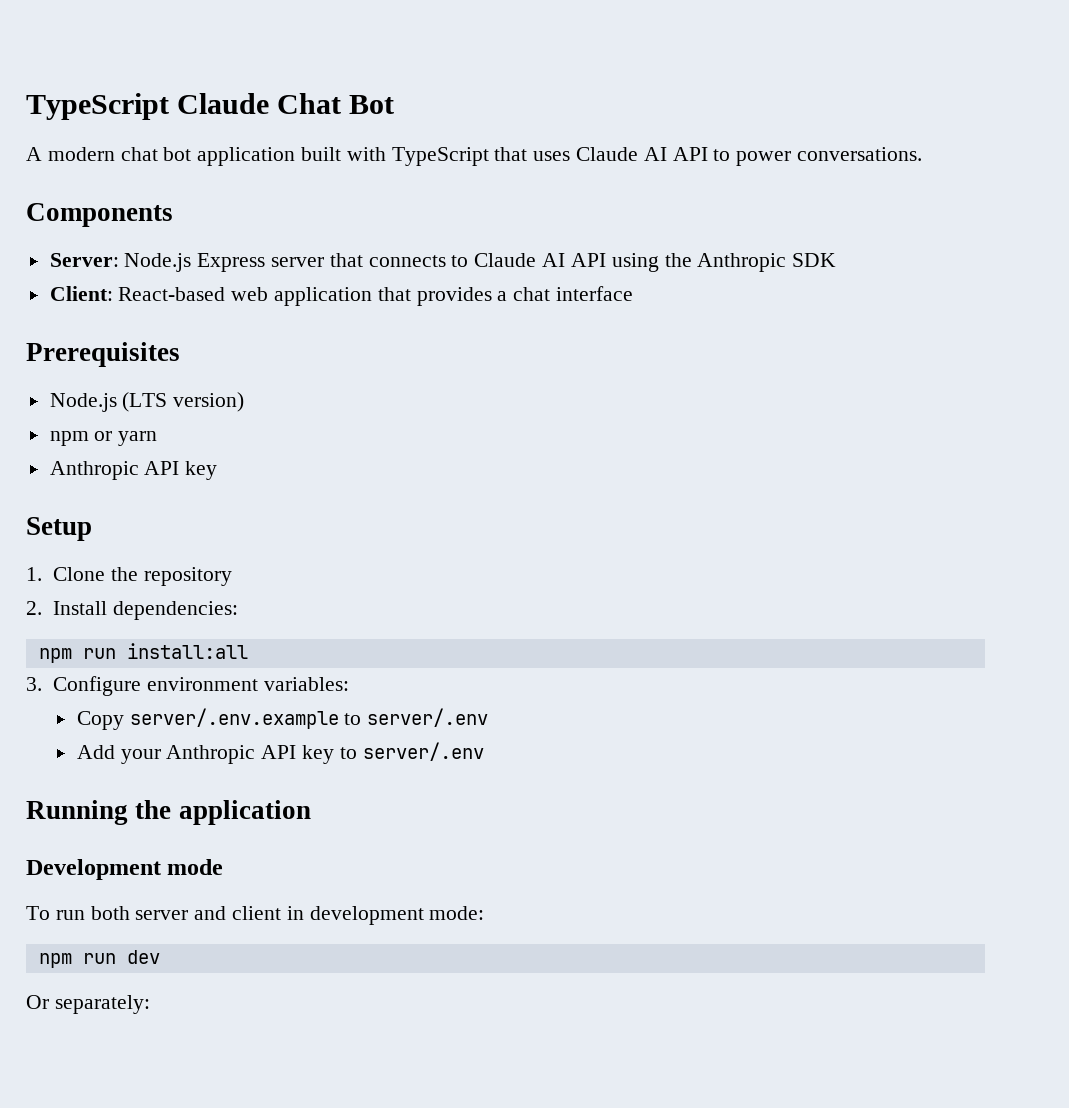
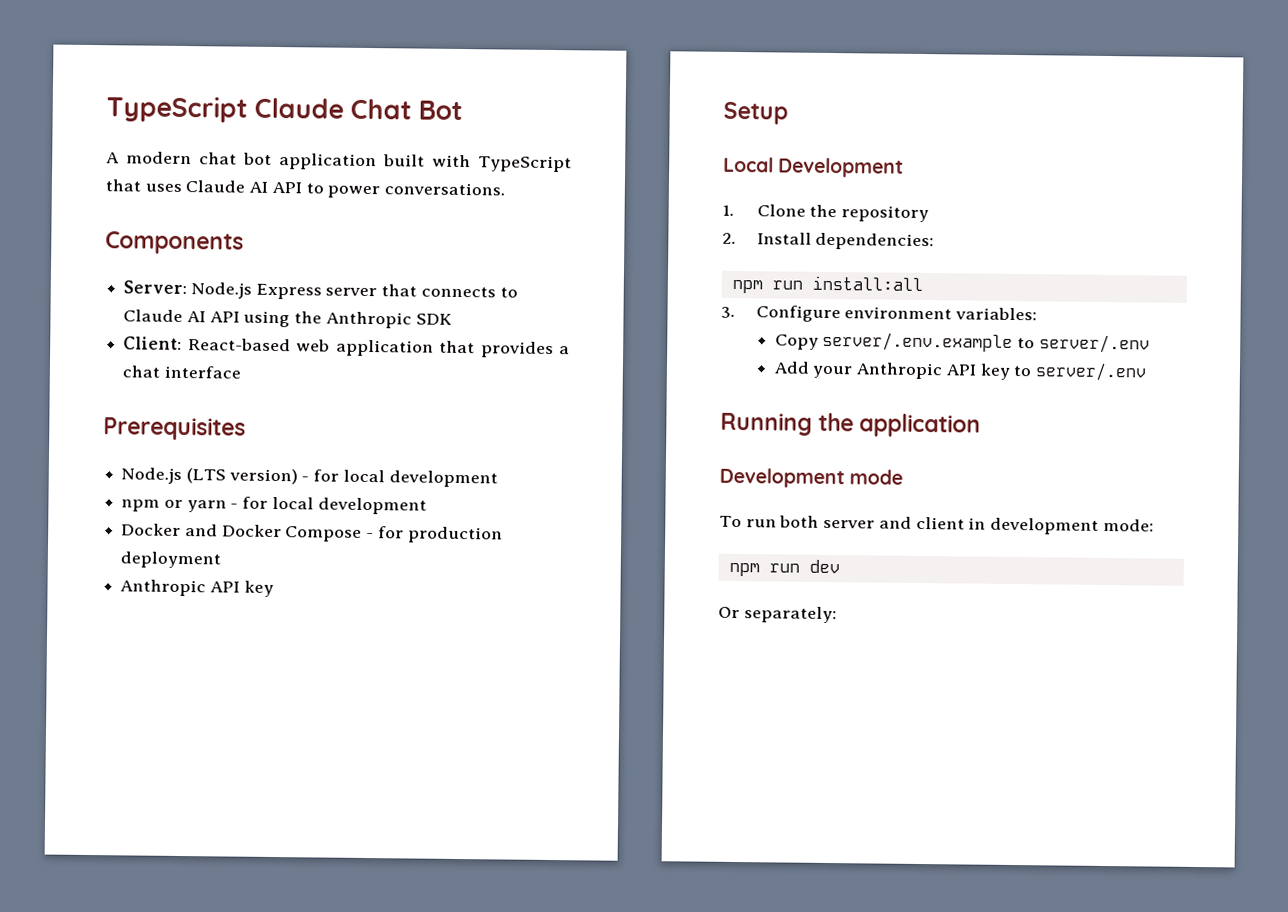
- Node.js (LTS version)
+ Node.js (LTS version) - for local development
- npm or yarn
+ npm or yarn - for local development
+ Docker and Docker Compose - for production deployment
+ Local Development

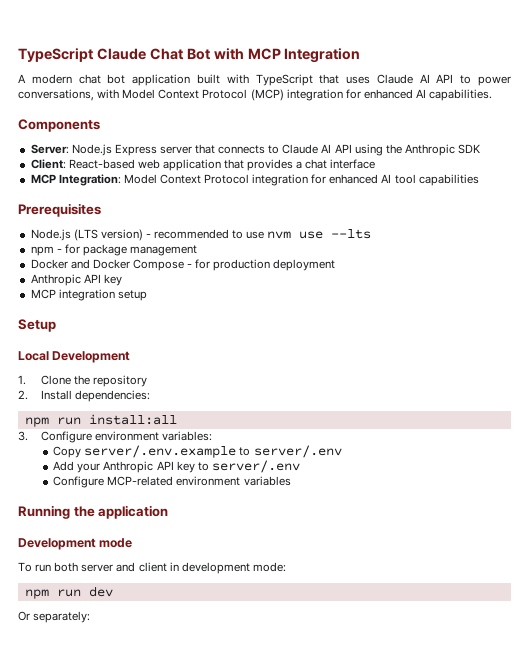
- TypeScript Claude Chat Bot
+ TypeScript Claude Chat Bot with MCP Integration
- A modern chat bot application built with TypeScript that uses Claude AI API to power conversations.
+ A modern chat bot application built with TypeScript that uses Claude AI API to power conversations, with Model Context Protocol (MCP) integration for enhanced AI capabilities.
+ MCP Integration: Model Context Protocol integration for enhanced AI tool capabilities
- Node.js (LTS version) - for local development
- npm or yarn - for local development
+ Node.js (LTS version) - recommended to use nvm use --lts
+ npm - for package management
+ MCP integration setup
+ Configure MCP-related environment variables

